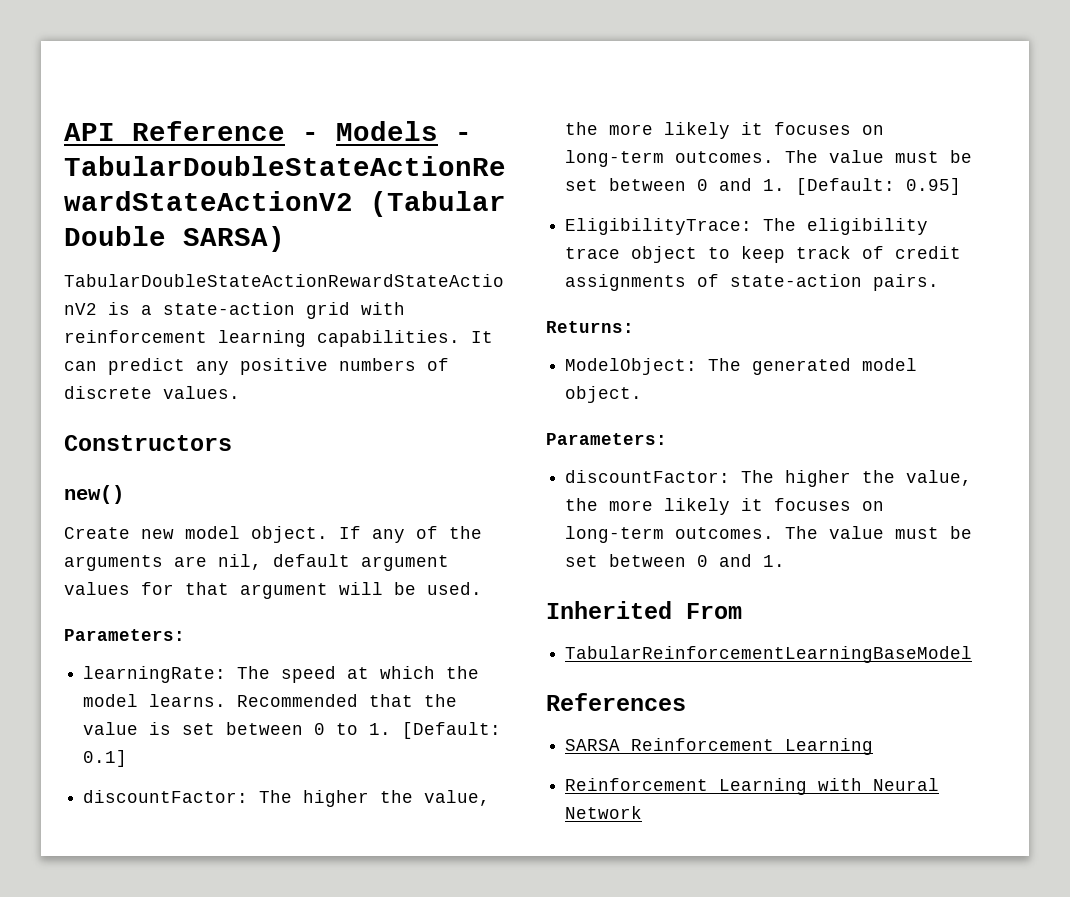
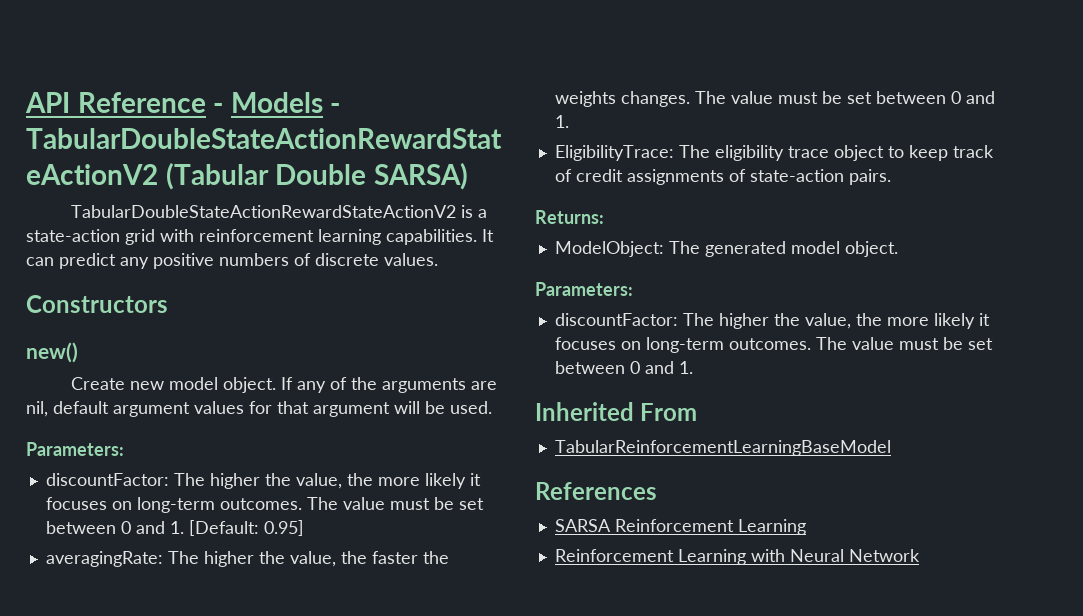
- learningRate: The speed at which the model learns. Recommended that the value is set between 0 to 1. [Default: 0.1]
+ averagingRate: The higher the value, the faster the weights changes. The value must be set between 0 and 1.

